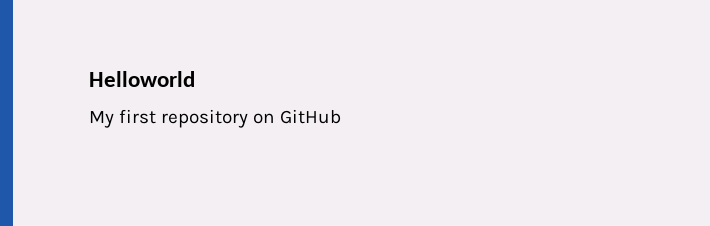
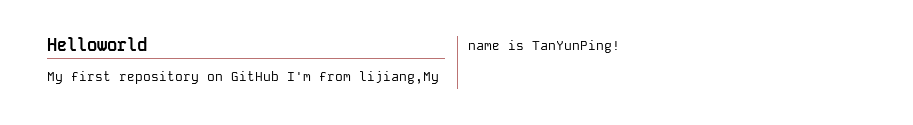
- My first repository on GitHub
+ My first repository on GitHub I'm from lijiang,My name is TanYunPing!

